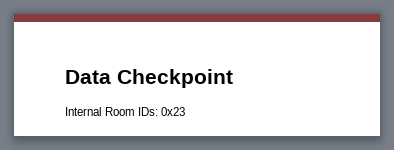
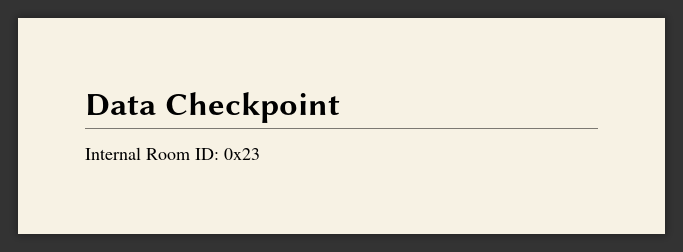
- Internal Room IDs: 0x23
+ Internal Room ID: 0x23

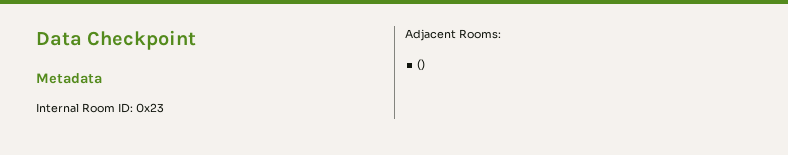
+ Metadata
+ Adjacent Rooms:
+ ()

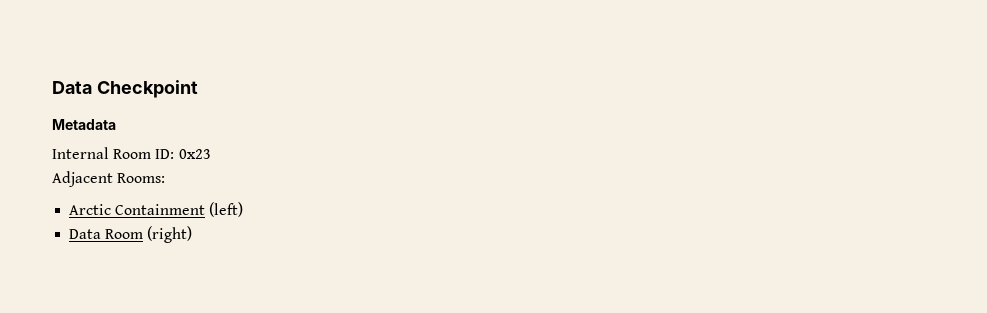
- ()
+ Arctic Containment (left)
+ Data Room (right)

